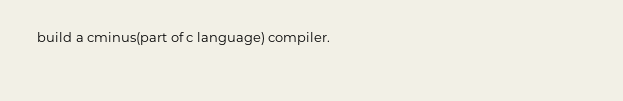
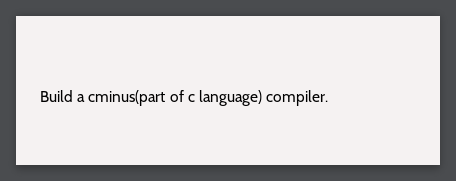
- build a cminus(part of c language) compiler.
+ Build a cminus(part of c language) compiler.

